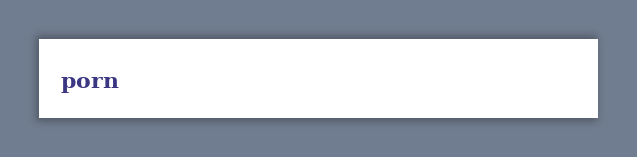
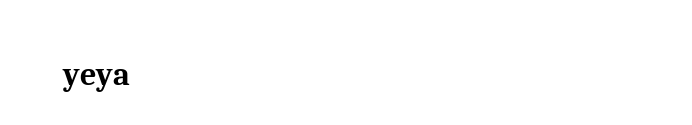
- porn
+ yeya

